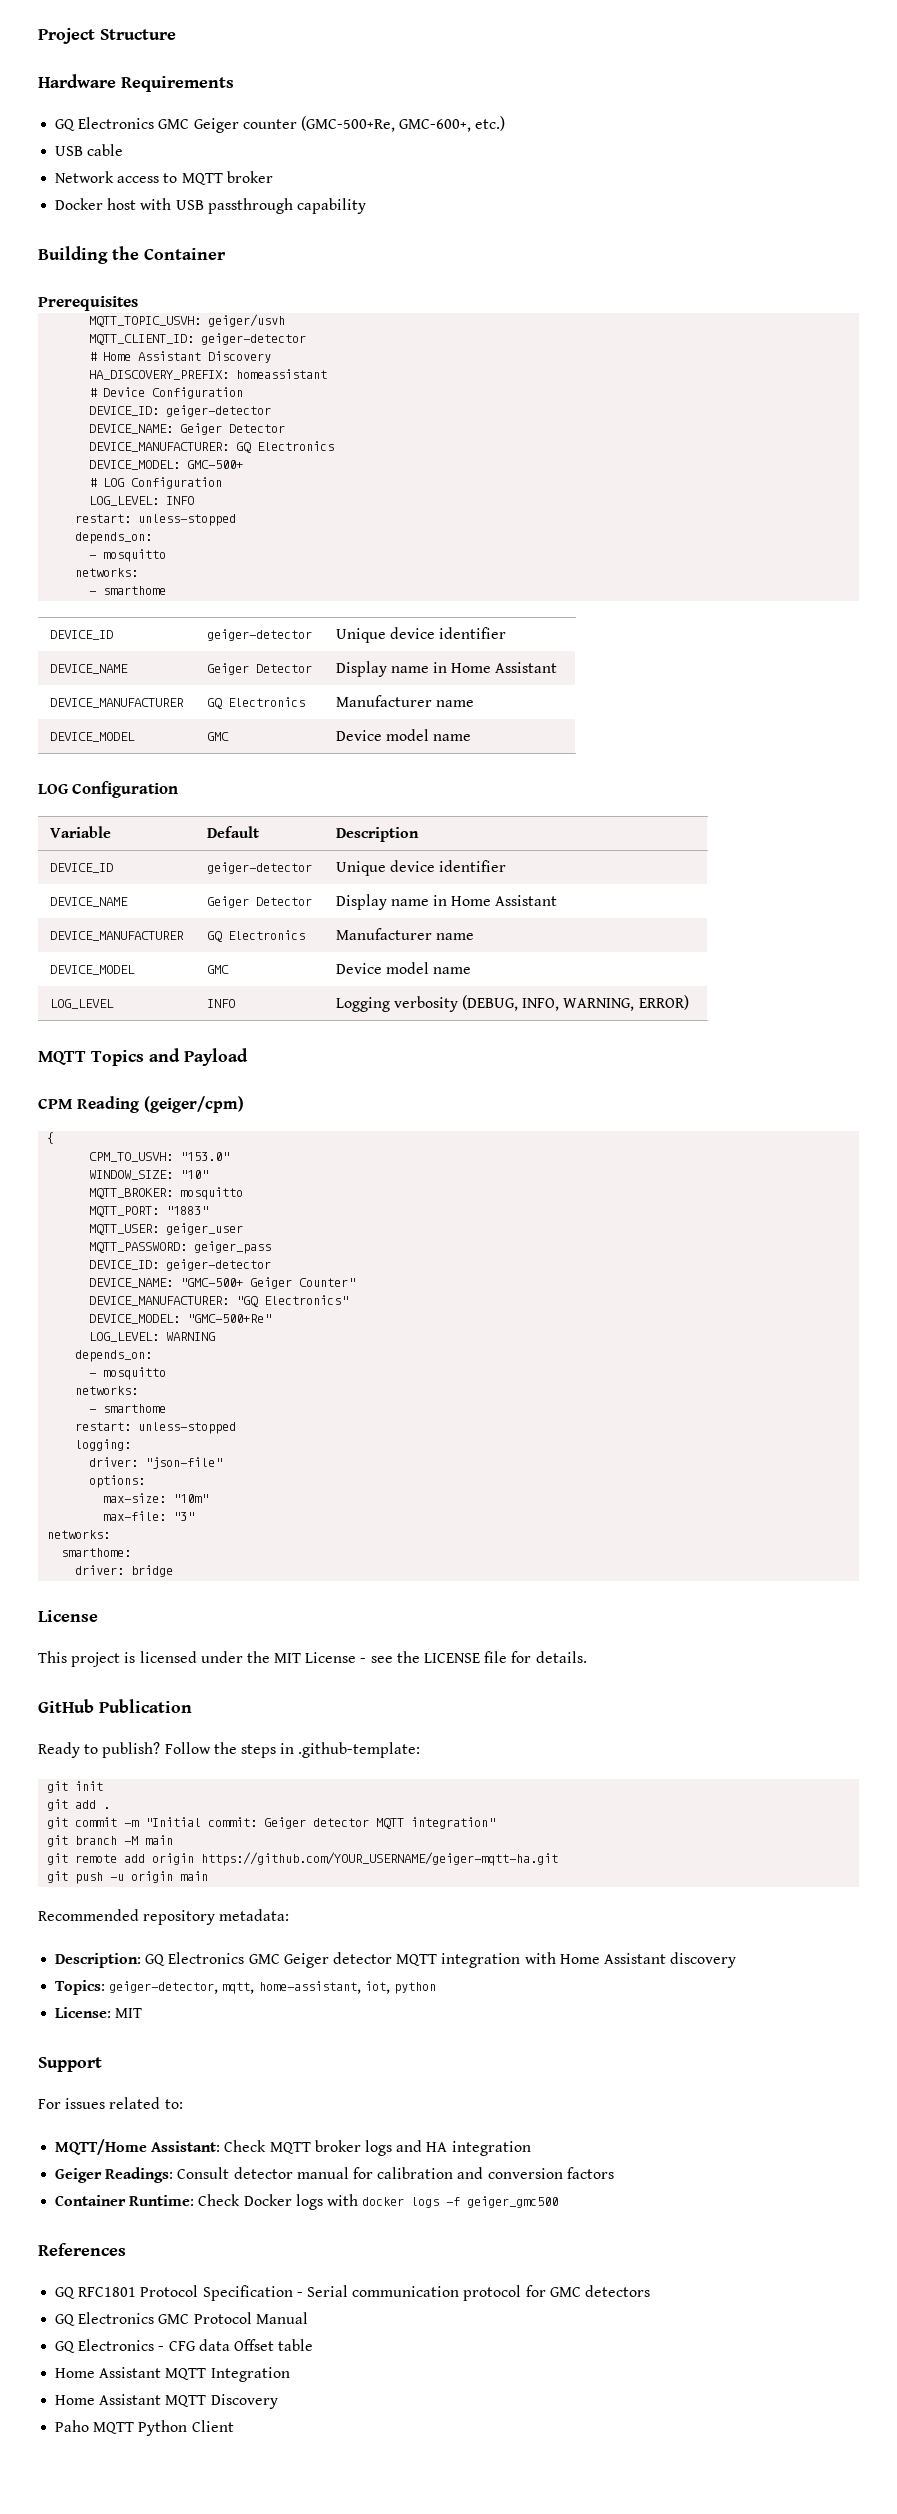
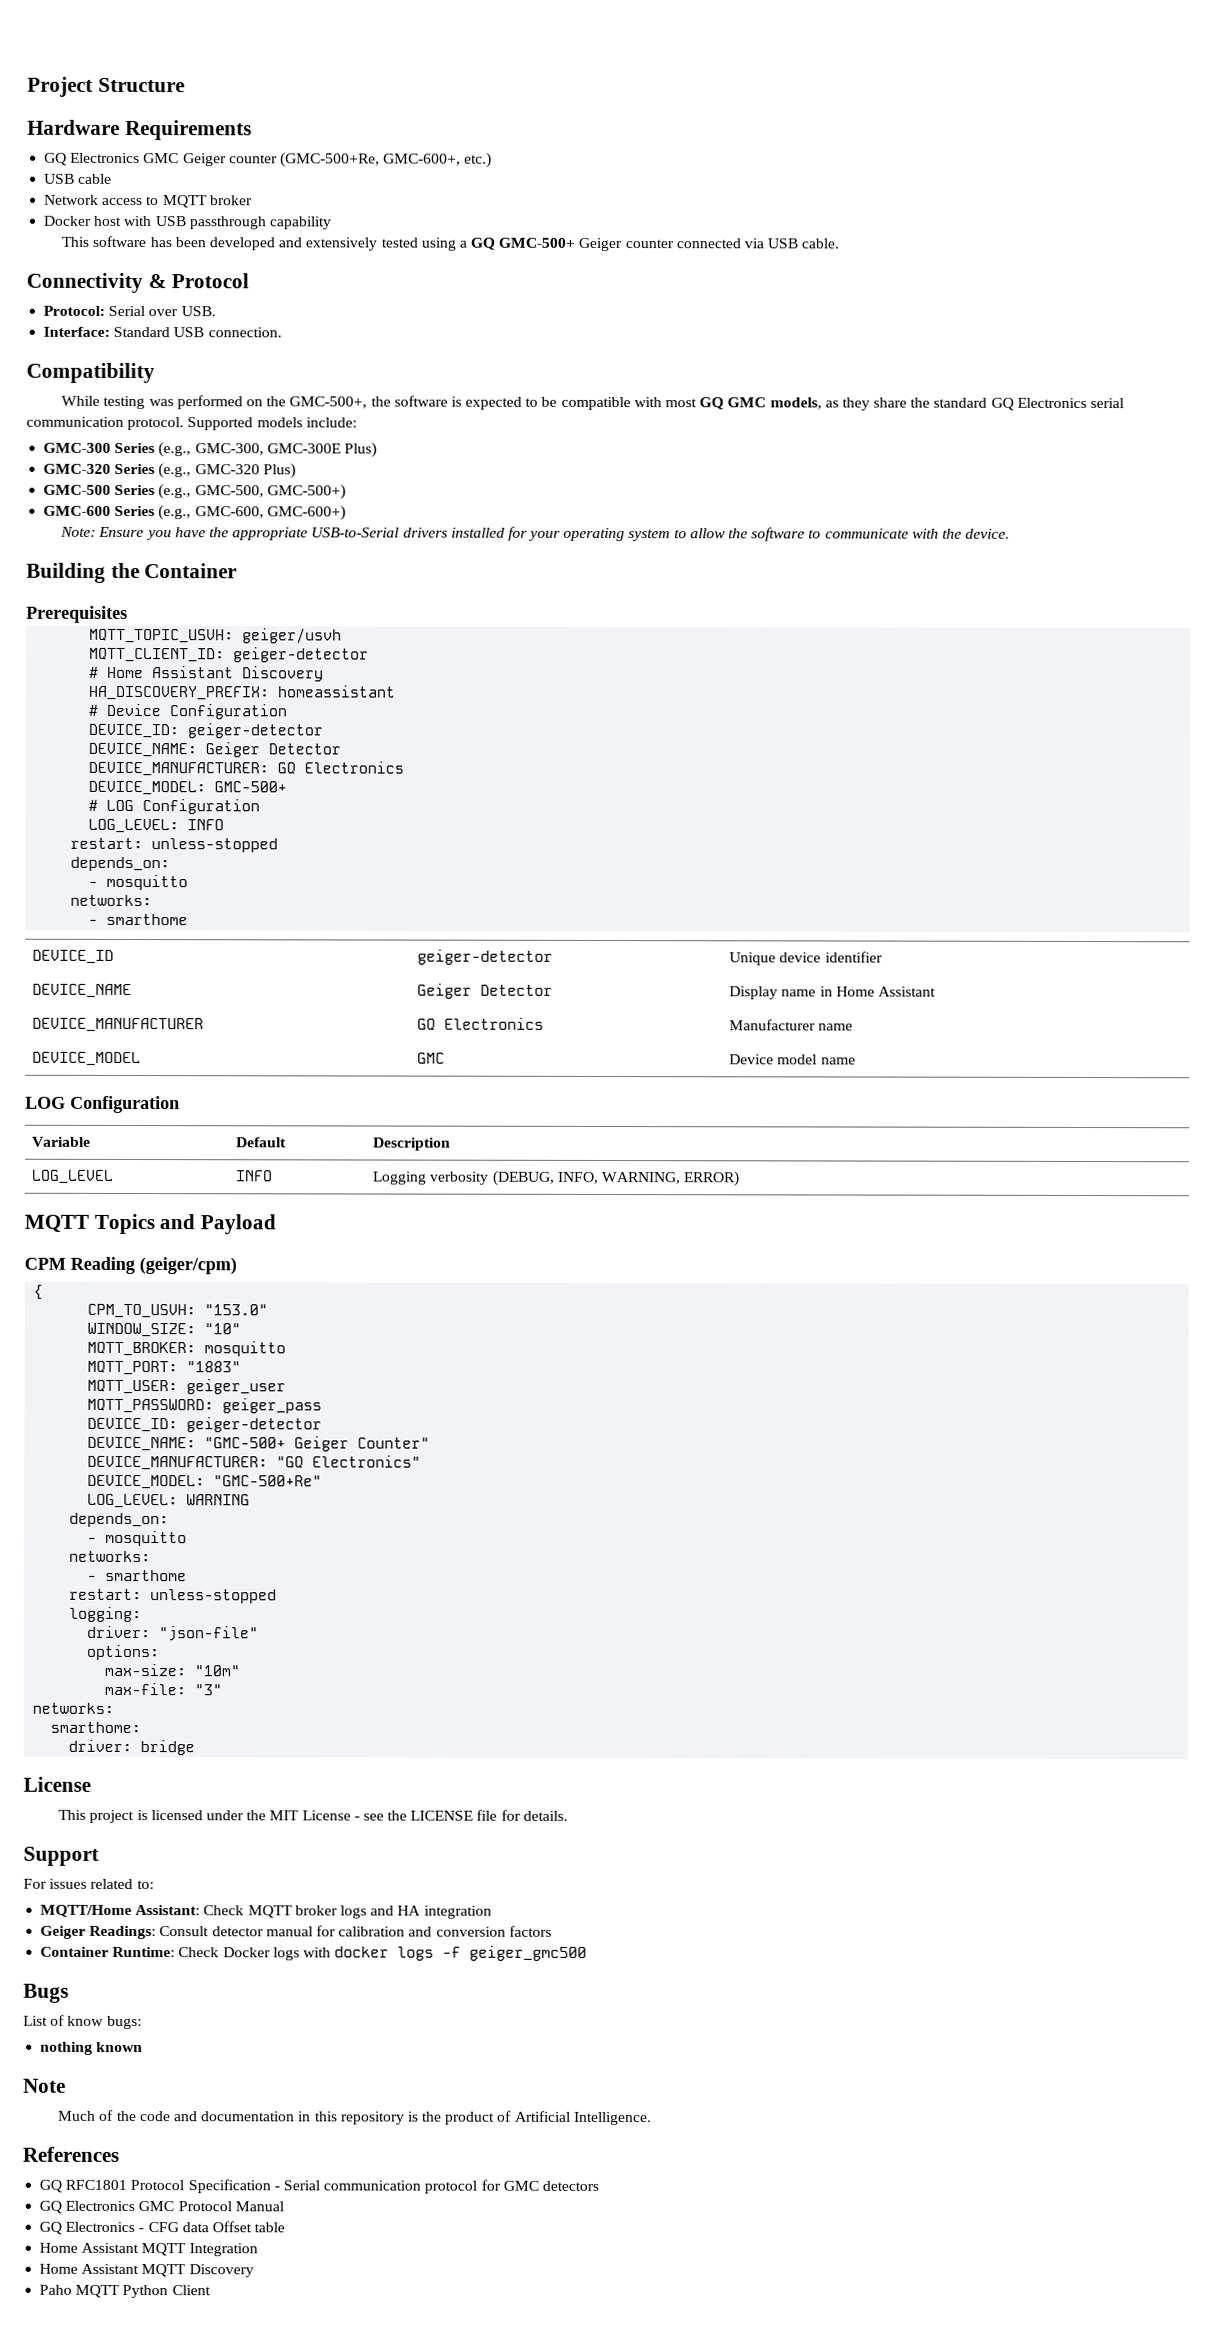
+ This software has been developed and extensively tested using a GQ GMC-500+ Geiger counter connected via USB cable.
+ Connectivity & Protocol
+ Protocol: Serial over USB.
+ Interface: Standard USB connection.
+ Compatibility
+ While testing was performed on the GMC-500+, the software is expected to be compatible with most GQ GMC models, as they share the standard GQ Electronics serial communication protocol. Supported models include:
+ GMC-300 Series (e.g., GMC-300, GMC-300E Plus)
+ GMC-320 Series (e.g., GMC-320 Plus)
+ GMC-500 Series (e.g., GMC-500, GMC-500+)
+ GMC-600 Series (e.g., GMC-600, GMC-600+)
+ Note: Ensure you have the appropriate USB-to-Serial drivers installed for your operating system to allow the software to communicate with the device.
  Variable | Default | Description
- DEVICE_ID | geiger-detector | Unique device identifier
- DEVICE_NAME | Geiger Detector | Display name in Home Assistant
- DEVICE_MANUFACTURER | GQ Electronics | Manufacturer name
- DEVICE_MODEL | GMC | Device model name
- GitHub Publication
- Ready to publish? Follow the steps in .github-template:
- git init
- git add .
- git commit -m "Initial commit: Geiger detector MQTT integration"
- git branch -M main
- git remote add origin https://github.com/YOUR_USERNAME/geiger-mqtt-ha.git
- git push -u origin main
- Recommended repository metadata:
- Description: GQ Electronics GMC Geiger detector MQTT integration with Home Assistant discovery
- Topics: geiger-detector, mqtt, home-assistant, iot, python
- License: MIT
+ Bugs
+ List of know bugs:
+ nothing known
+ Note
+ Much of the code and documentation in this repository is the product of Artificial Intelligence.

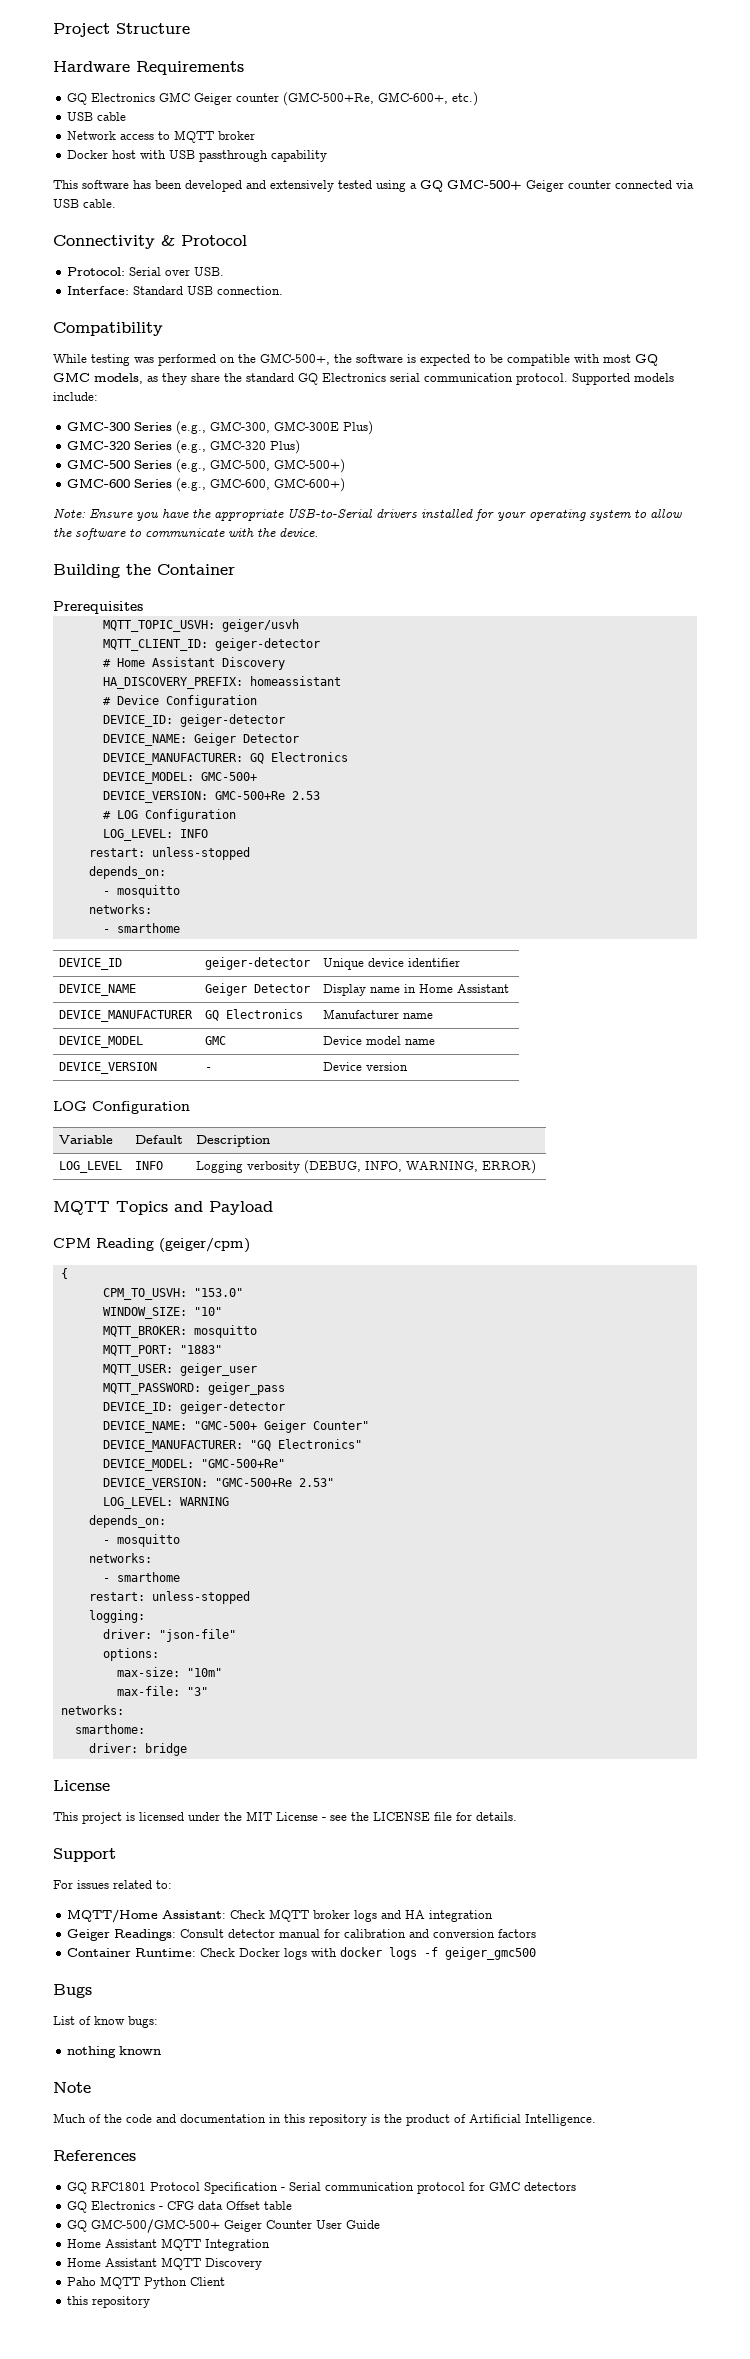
+ DEVICE_VERSION: GMC-500+Re 2.53
+ DEVICE_VERSION | - | Device version
+ DEVICE_VERSION: "GMC-500+Re 2.53"
- GQ Electronics GMC Protocol Manual
+ GQ GMC-500/GMC-500+ Geiger Counter User Guide
  Paho MQTT Python Client
+ this repository

